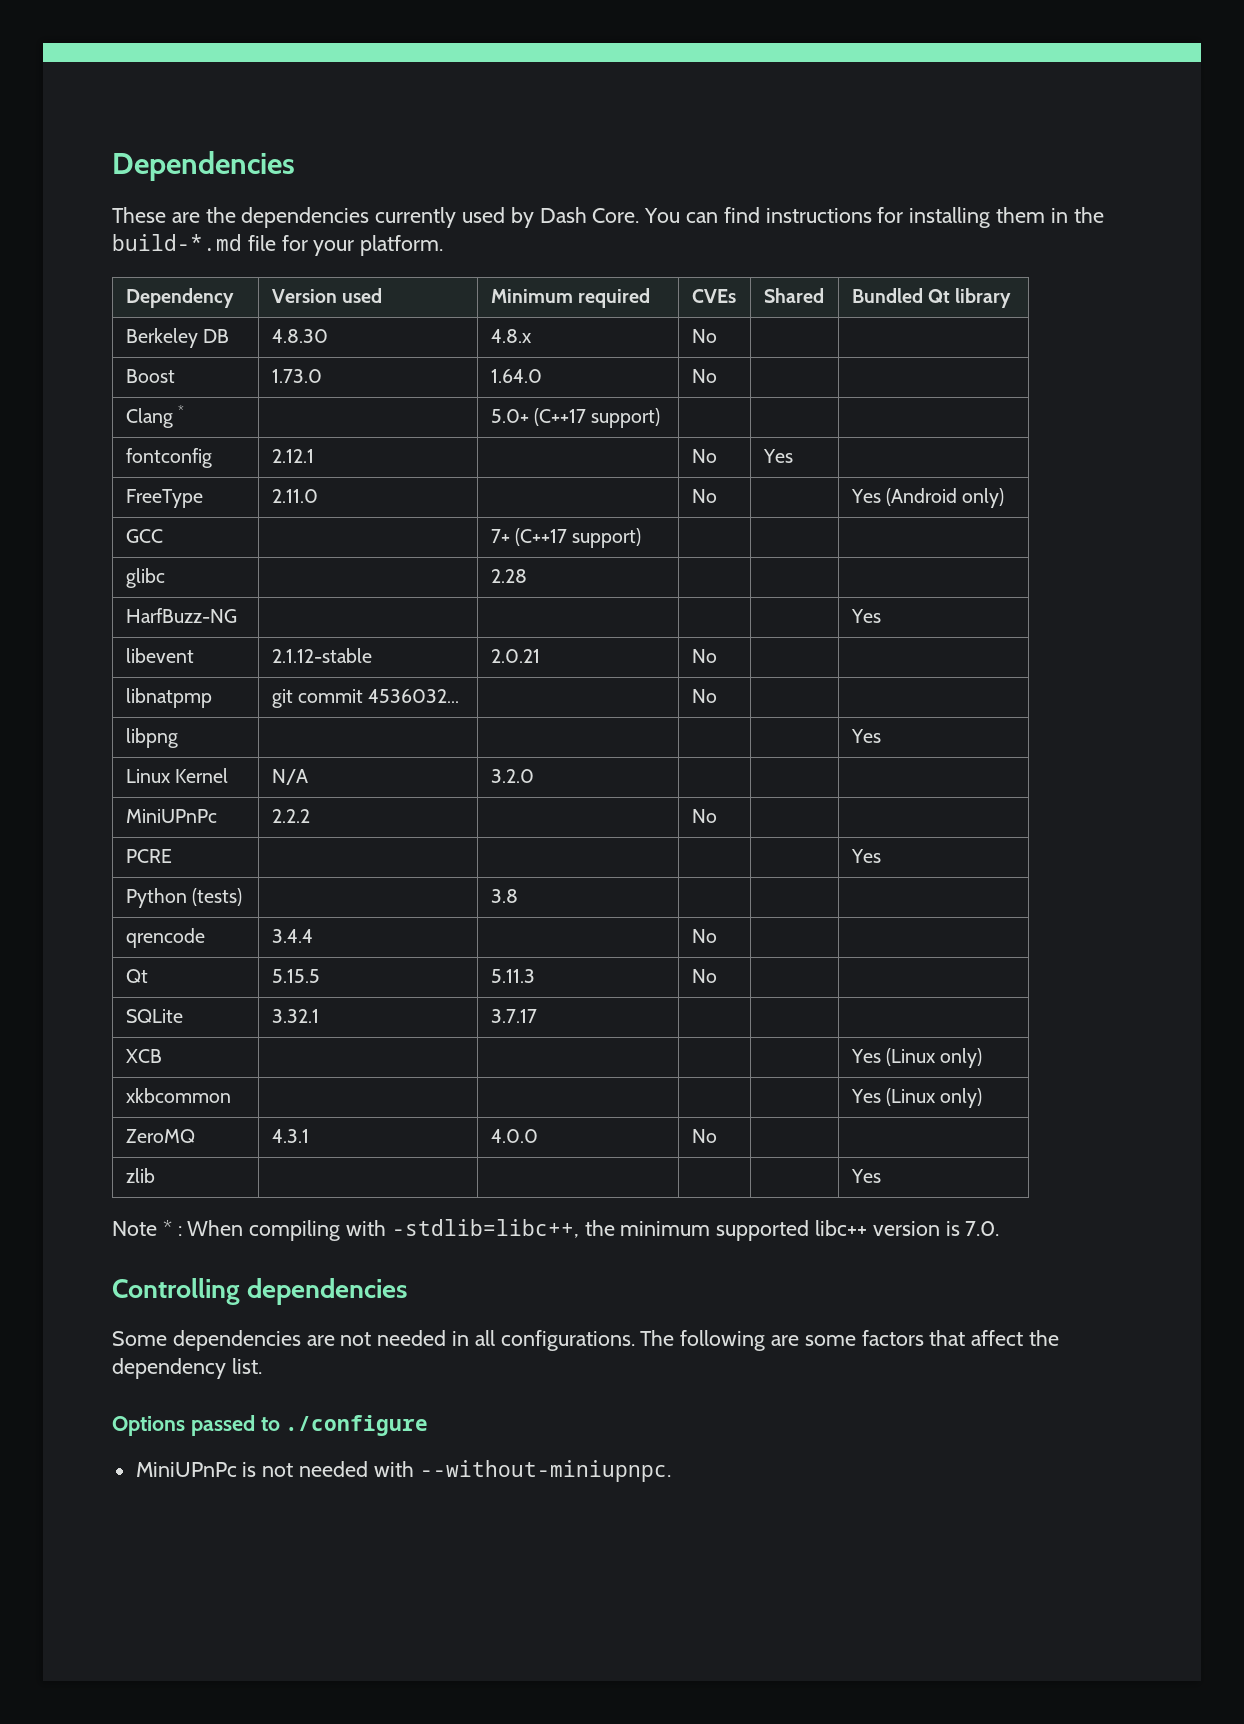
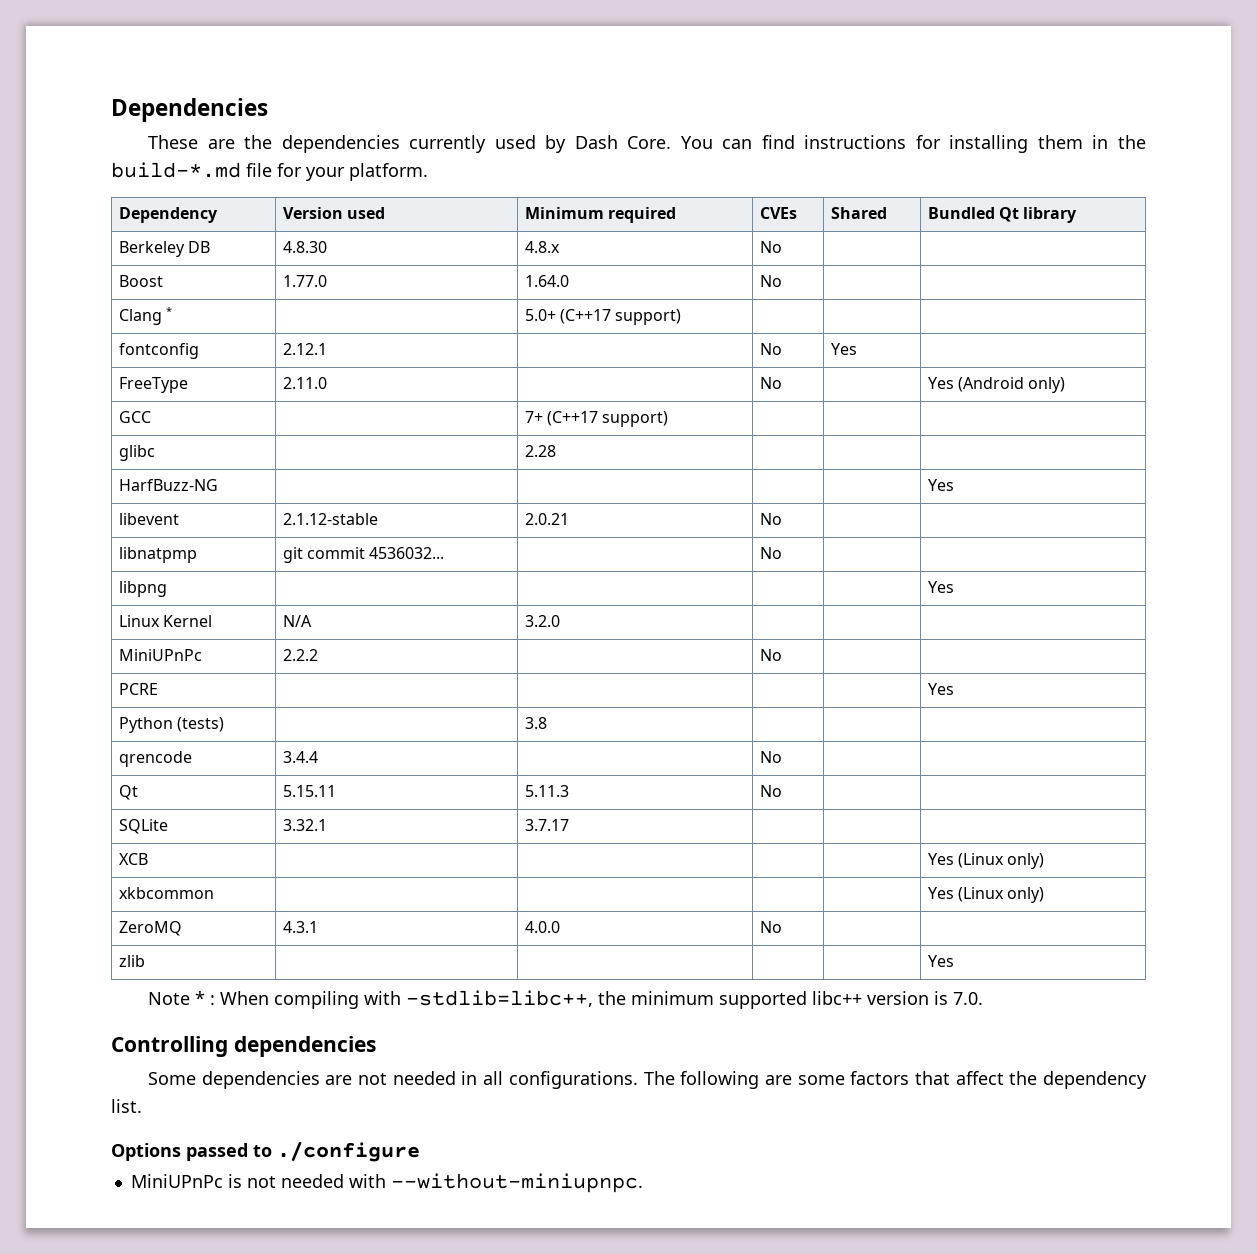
- Boost | 1.73.0 | 1.64.0 | No | |
+ Boost | 1.77.0 | 1.64.0 | No | |
- Qt | 5.15.5 | 5.11.3 | No | |
+ Qt | 5.15.11 | 5.11.3 | No | |

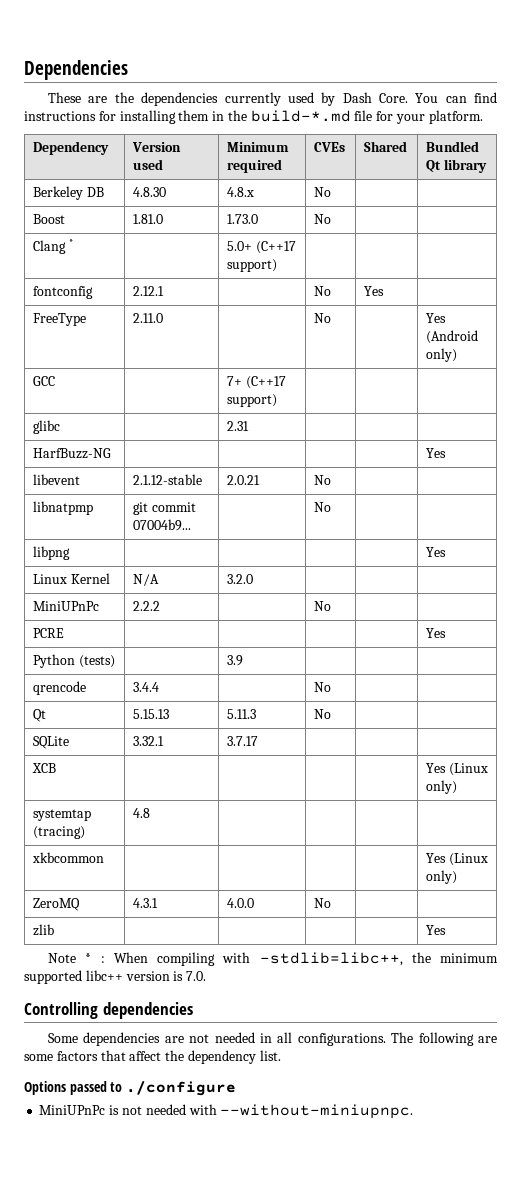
- Boost | 1.77.0 | 1.64.0 | No | |
+ Boost | 1.81.0 | 1.73.0 | No | |
- glibc | | 2.28 | | |
+ glibc | | 2.31 | | |
- libnatpmp | git commit 4536032... | | No | |
+ libnatpmp | git commit 07004b9... | | No | |
- Python (tests) | | 3.8 | | |
+ Python (tests) | | 3.9 | | |
- Qt | 5.15.11 | 5.11.3 | No | |
+ Qt | 5.15.13 | 5.11.3 | No | |
+ systemtap (tracing) | 4.8 | | | |

